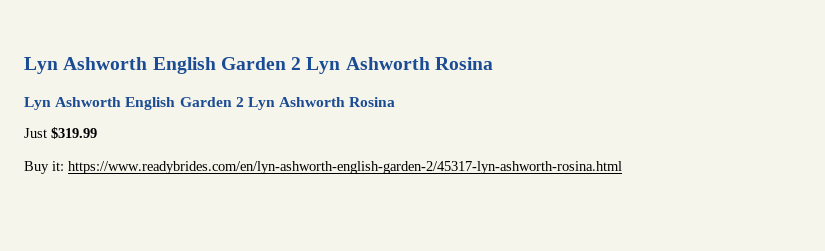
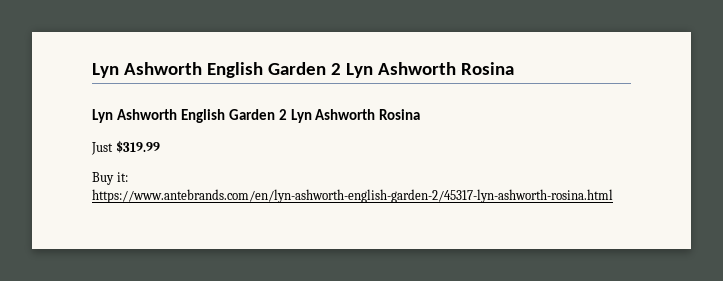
- Buy it: https://www.readybrides.com/en/lyn-ashworth-english-garden-2/45317-lyn-ashworth-rosina.html
+ Buy it: https://www.antebrands.com/en/lyn-ashworth-english-garden-2/45317-lyn-ashworth-rosina.html

